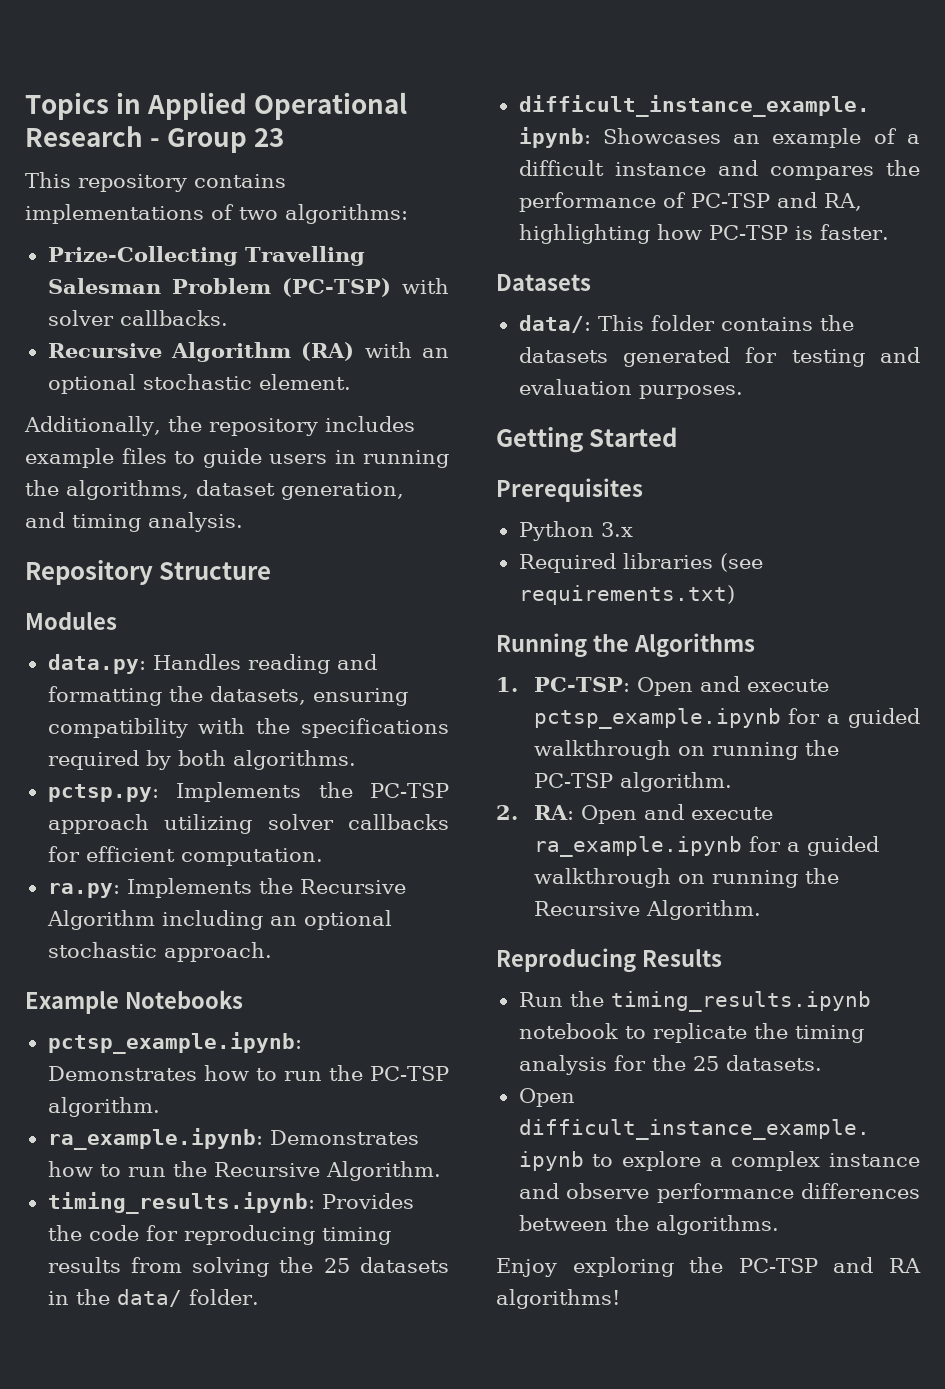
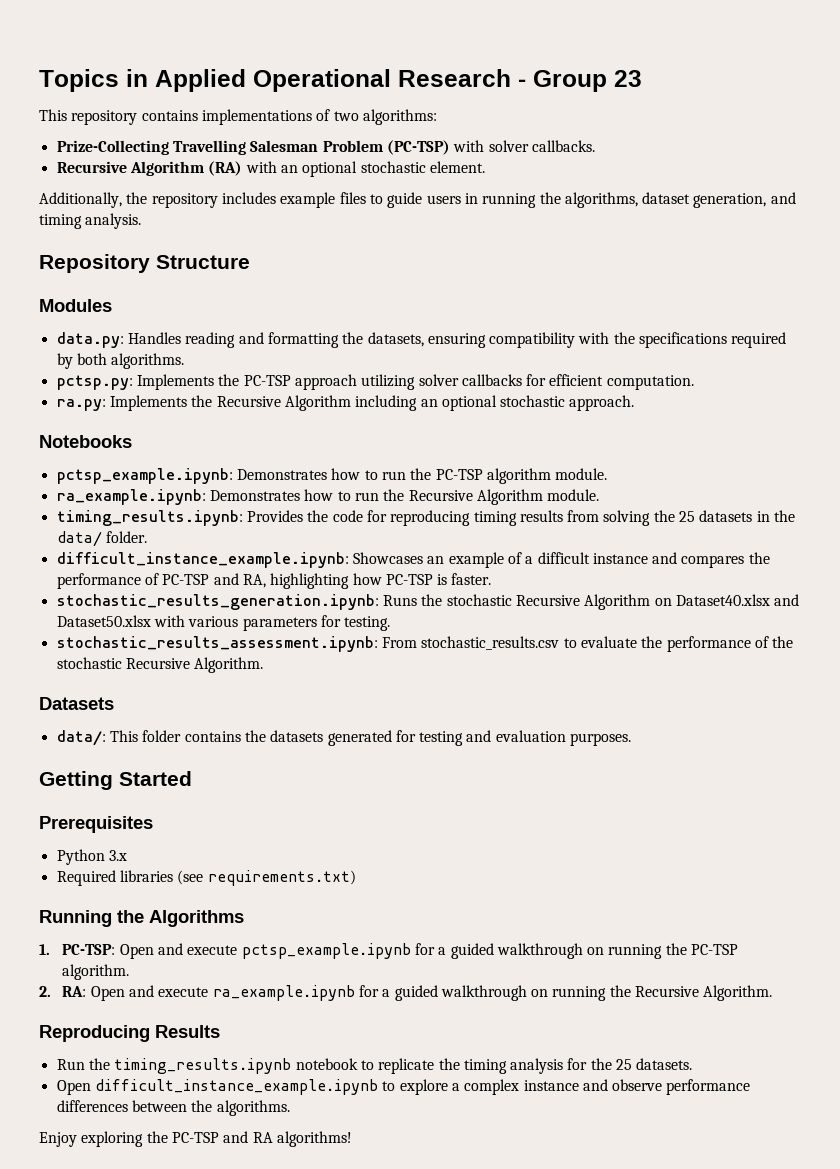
- Example Notebooks
+ Notebooks
- pctsp_example.ipynb: Demonstrates how to run the PC-TSP algorithm.
+ pctsp_example.ipynb: Demonstrates how to run the PC-TSP algorithm module.
- ra_example.ipynb: Demonstrates how to run the Recursive Algorithm.
+ ra_example.ipynb: Demonstrates how to run the Recursive Algorithm module.
+ stochastic_results_generation.ipynb: Runs the stochastic Recursive Algorithm on Dataset40.xlsx and Dataset50.xlsx with various parameters for testing.
+ stochastic_results_assessment.ipynb: From stochastic_results.csv to evaluate the performance of the stochastic Recursive Algorithm.

